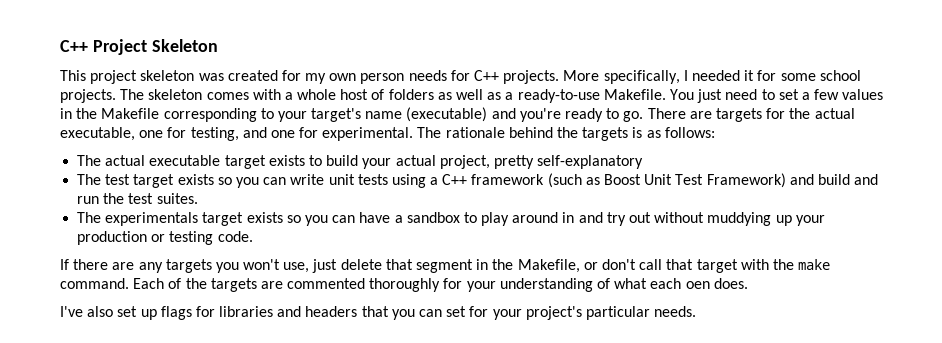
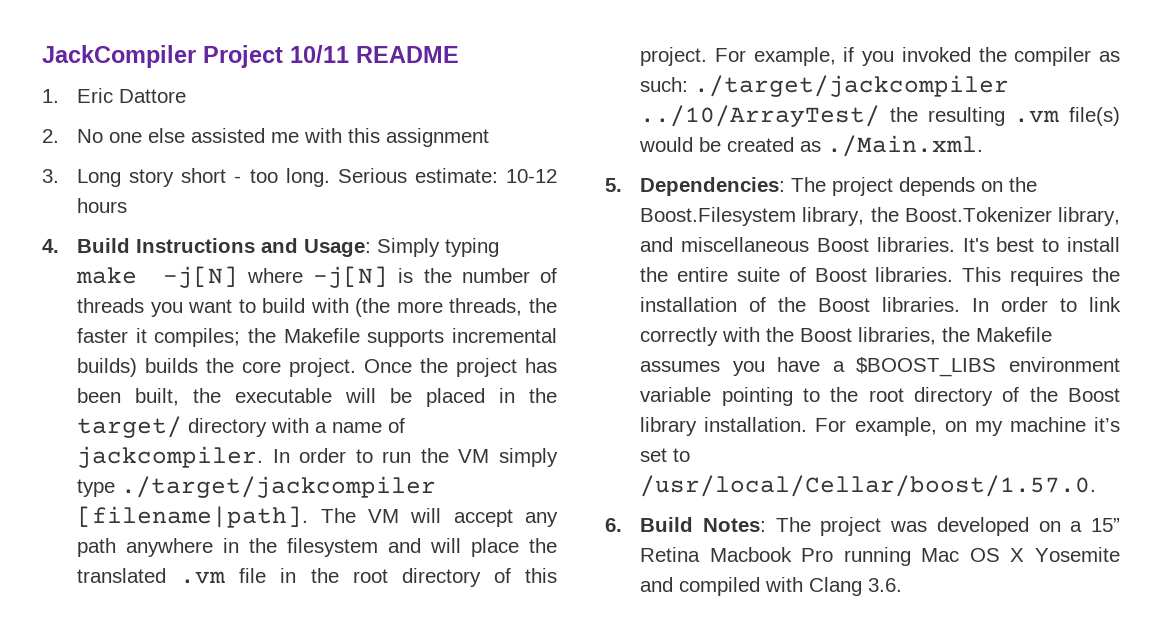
- C++ Project Skeleton
- This project skeleton was created for my own person needs for C++ projects. More specifically, I needed it for some school projects. The skeleton comes with a whole host of folders as well as a ready-to-use Makefile. You just need to set a few values in the Makefile corresponding to your target's name (executable) and you're ready to go. There are targets for the actual executable, one for testing, and one for experimental. The rationale behind the targets is as follows:
- The actual executable target exists to build your actual project, pretty self-explanatory
- The test target exists so you can write unit tests using a C++ framework (such as Boost Unit Test Framework) and build and run the test suites.
- The experimentals target exists so you can have a sandbox to play around in and try out without muddying up your production or testing code.
- If there are any targets you won't use, just delete that segment in the Makefile, or don't call that target with the make command. Each of the targets are commented thoroughly for your understanding of what each oen does.
- I've also set up flags for libraries and headers that you can set for your project's particular needs.
+ JackCompiler Project 10/11 README
+ 1. Eric Dattore
+ 2. No one else assisted me with this assignment
+ 3. Long story short - too long. Serious estimate: 10-12 hours
+ 4. Build Instructions and Usage: Simply typing make -j[N] where -j[N] is the number of threads you want to build with (the more threads, the faster it compiles; the Makefile supports incremental builds) builds the core project. Once the project has been built, the executable will be placed in the target/ directory with a name of jackcompiler. In order to run the VM simply type ./target/jackcompiler [filename|path]. The VM will accept any path anywhere in the filesystem and will place the translated .vm file in the root directory of this project. For example, if you invoked the compiler as such: ./target/jackcompiler ../10/ArrayTest/ the resulting .vm file(s) would be created as ./Main.xml.
+ 5. Dependencies: The project depends on the Boost.Filesystem library, the Boost.Tokenizer library, and miscellaneous Boost libraries. It's best to install the entire suite of Boost libraries. This requires the installation of the Boost libraries. In order to link correctly with the Boost libraries, the Makefile assumes you have a $BOOST_LIBS environment variable pointing to the root directory of the Boost library installation. For example, on my machine it’s set to /usr/local/Cellar/boost/1.57.0.
+ 6. Build Notes: The project was developed on a 15” Retina Macbook Pro running Mac OS X Yosemite and compiled with Clang 3.6.

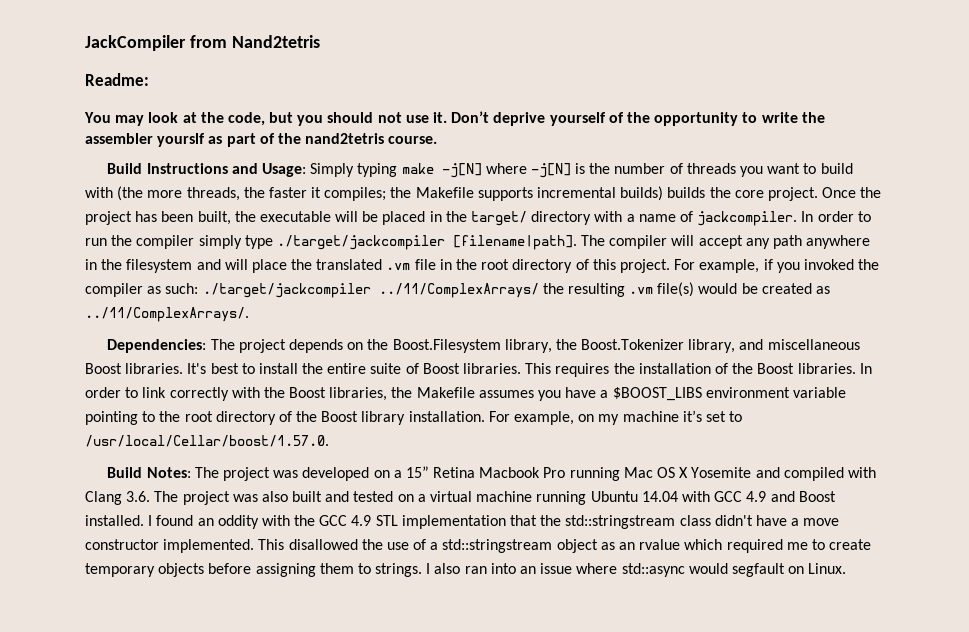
- JackCompiler Project 10/11 README
- 1. Eric Dattore
- 2. No one else assisted me with this assignment
- 3. Long story short - too long. Serious estimate: 10-12 hours
- 4. Build Instructions and Usage: Simply typing make -j[N] where -j[N] is the number of threads you want to build with (the more threads, the faster it compiles; the Makefile supports incremental builds) builds the core project.
+ JackCompiler from Nand2tetris
+ Readme:
+ You may look at the code, but you should not use it. Don’t deprive yourself of the opportunity to write the assembler yourslf as part of the nand2tetris course.
+ Build Instructions and Usage: Simply typing make -j[N] where -j[N] is the number of threads you want to build with (the more threads, the faster it compiles; the Makefile supports incremental builds) builds the core project.
- In order to run the VM simply type ./target/jackcompiler [filename|path].
+ In order to run the compiler simply type ./target/jackcompiler [filename|path].
- The VM will accept any path anywhere in the filesystem and will place the translated .vm file in the root directory of this project.
+ The compiler will accept any path anywhere in the filesystem and will place the translated .vm file in the root directory of this project.
- For example, if you invoked the compiler as such: ./target/jackcompiler ../10/ArrayTest/ the resulting .vm file(s) would be created as ./Main.xml.
- 5. Dependencies: The project depends on the Boost.Filesystem library, the Boost.Tokenizer library, and miscellaneous Boost libraries.
+ For example, if you invoked the compiler as such: ./target/jackcompiler ../11/ComplexArrays/ the resulting .vm file(s) would be created as ../11/ComplexArrays/.
+ Dependencies: The project depends on the Boost.Filesystem library, the Boost.Tokenizer library, and miscellaneous Boost libraries.
- 6. Build Notes: The project was developed on a 15” Retina Macbook Pro running Mac OS X Yosemite and compiled with Clang 3.6.
+ Build Notes: The project was developed on a 15” Retina Macbook Pro running Mac OS X Yosemite and compiled with Clang 3.6. The project was also built and tested on a virtual machine running Ubuntu 14.04 with GCC 4.9 and Boost installed. I found an oddity with the GCC 4.9 STL implementation that the std::stringstream class didn't have a move constructor implemented. This disallowed the use of a std::stringstream object as an rvalue which required me to create temporary objects before assigning them to strings. I also ran into an issue where std::async would segfault on Linux.

